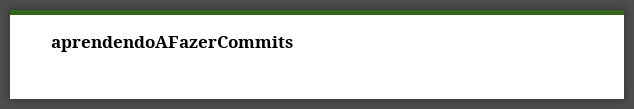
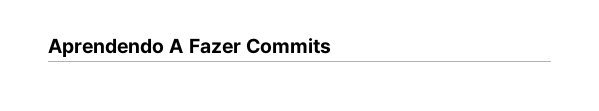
- aprendendoAFazerCommits
+ Aprendendo A Fazer Commits

